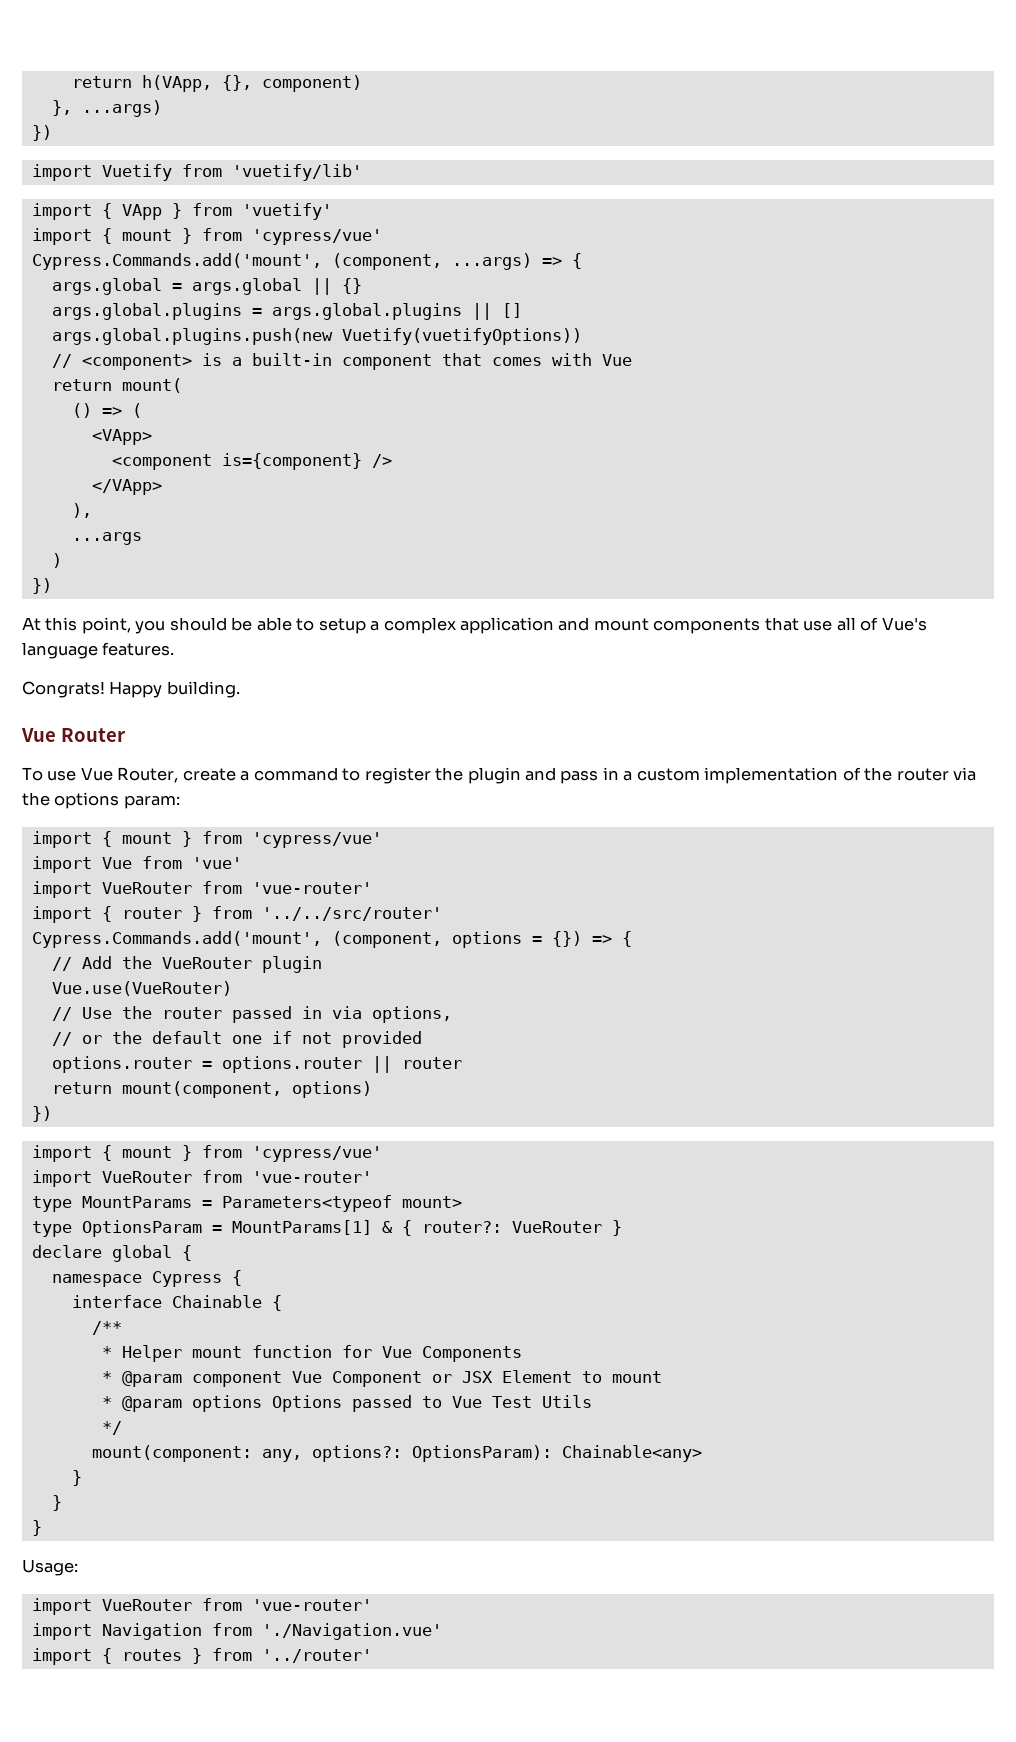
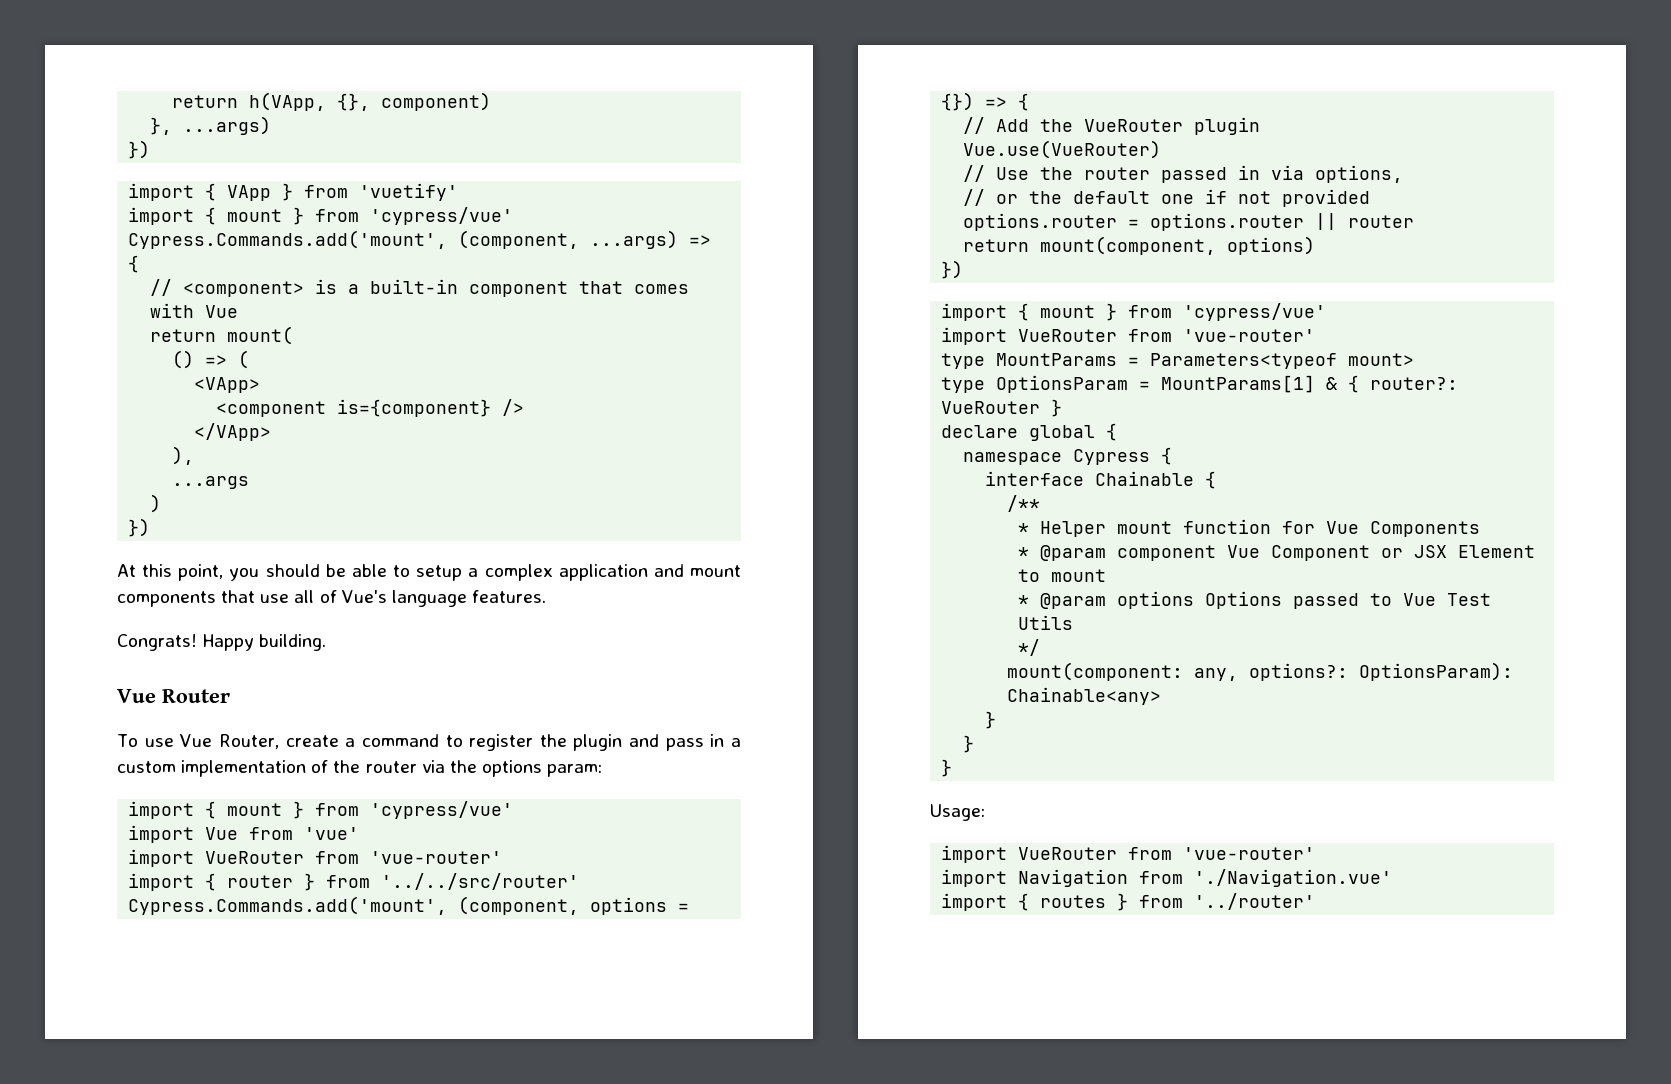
- import Vuetify from 'vuetify/lib'
- args.global = args.global || {}
- args.global.plugins = args.global.plugins || []
- args.global.plugins.push(new Vuetify(vuetifyOptions))

